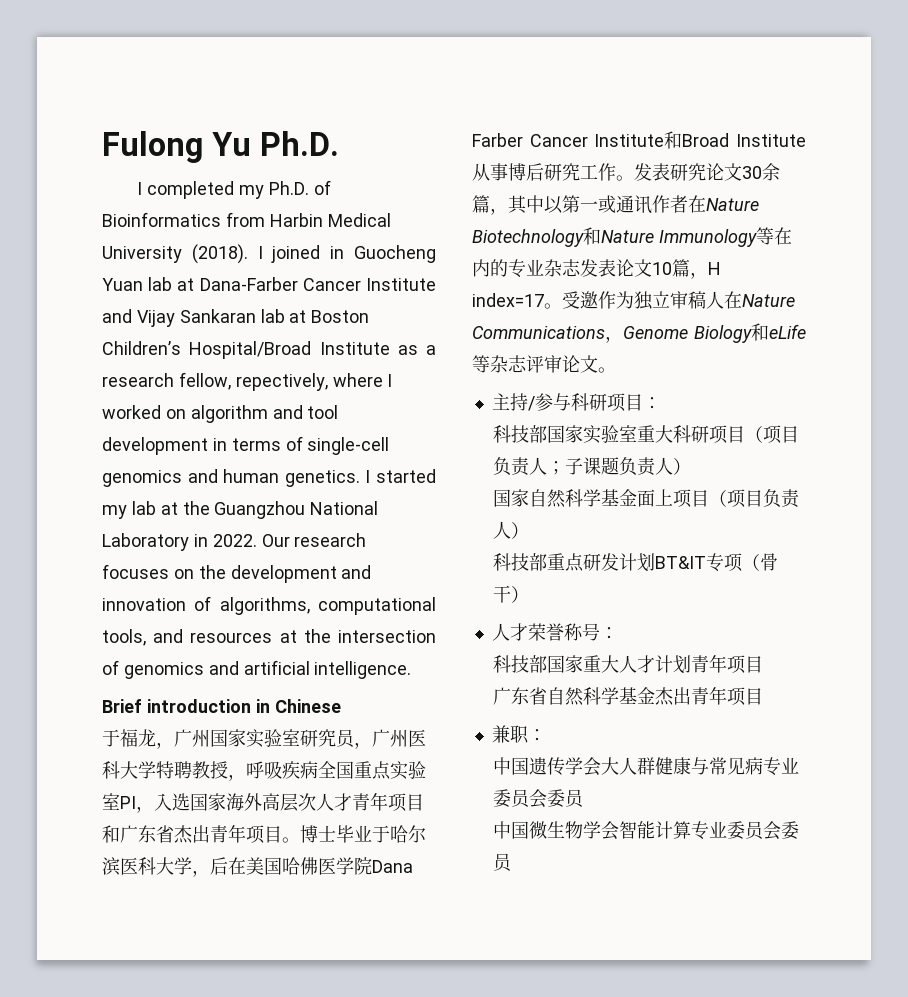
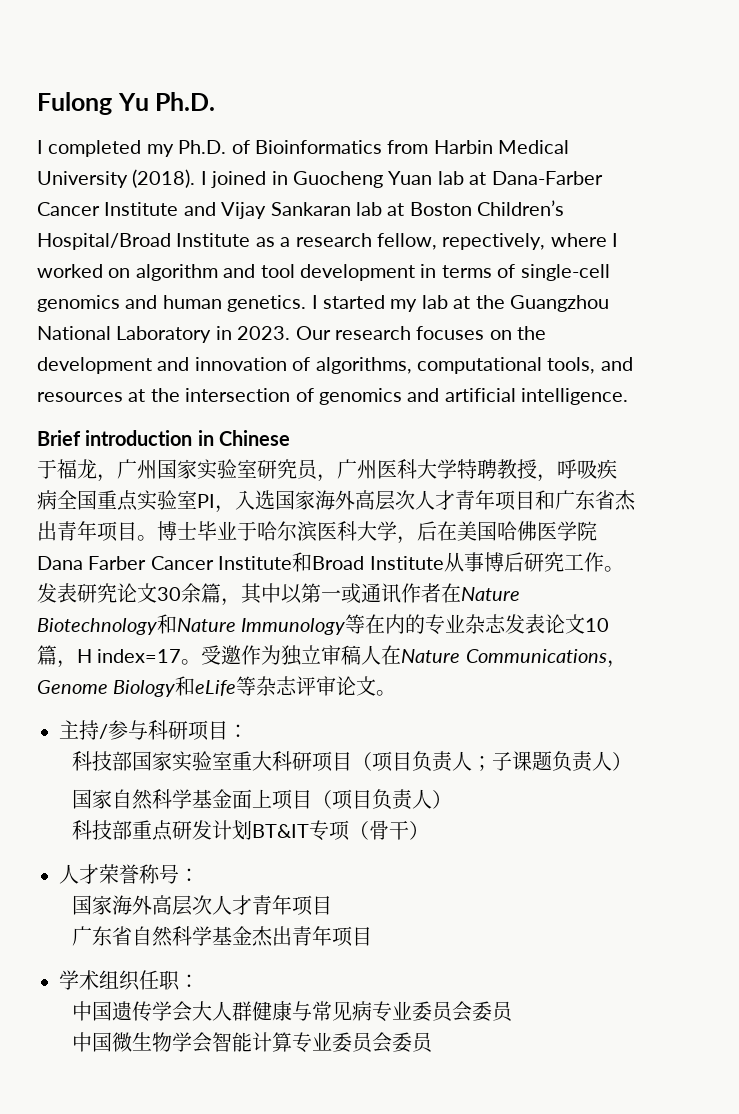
- I started my lab at the Guangzhou National Laboratory in 2022.
+ I started my lab at the Guangzhou National Laboratory in 2023.
  人才荣誉称号：
- 科技部国家重大人才计划青年项目
+ 国家海外高层次人才青年项目
- 兼职：
+ 学术组织任职：

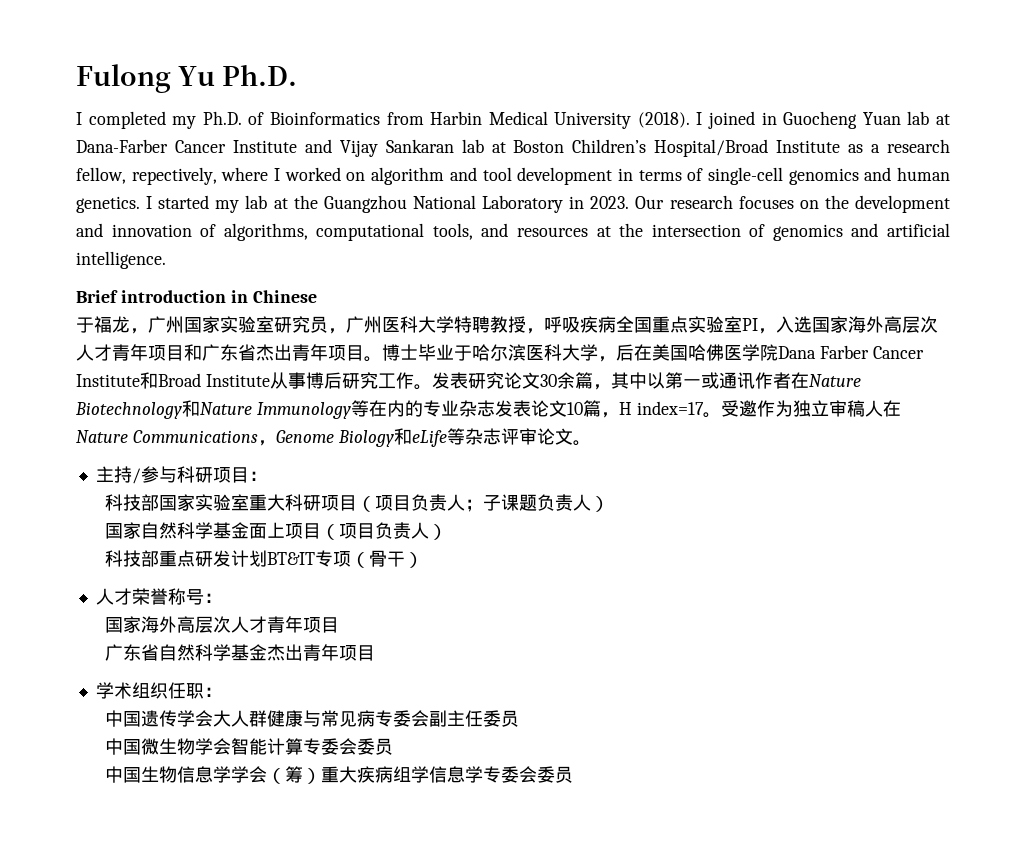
- 中国遗传学会大人群健康与常见病专业委员会委员
+ 中国遗传学会大人群健康与常见病专委会副主任委员
- 中国微生物学会智能计算专业委员会委员
+ 中国微生物学会智能计算专委会委员
+ 中国生物信息学学会（筹）重大疾病组学信息学专委会委员

